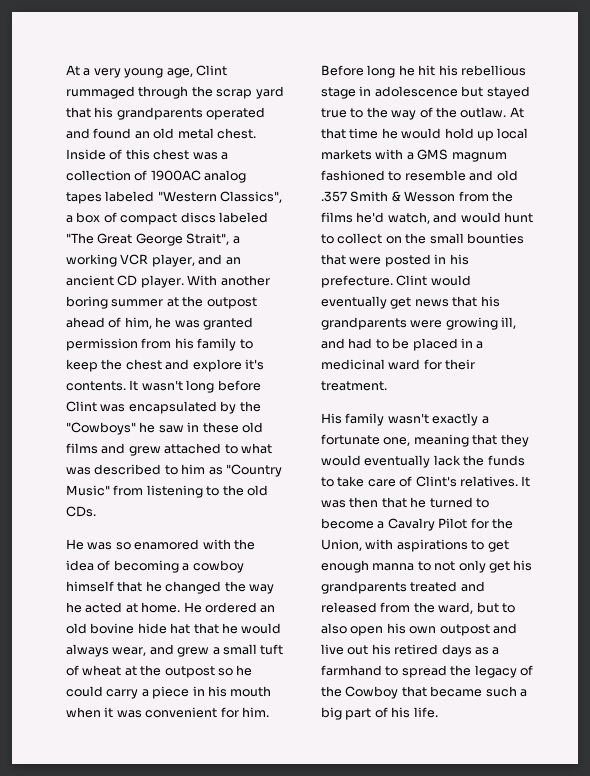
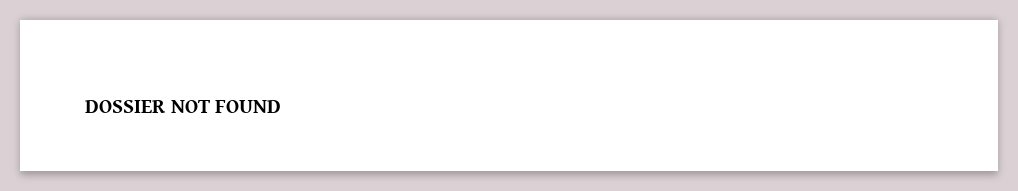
- At a very young age, Clint rummaged through the scrap yard that his grandparents operated and found an old metal chest. Inside of this chest was a collection of 1900AC analog tapes labeled "Western Classics", a box of compact discs labeled "The Great George Strait", a working VCR player, and an ancient CD player. With another boring summer at the outpost ahead of him, he was granted permission from his family to keep the chest and explore it's contents. It wasn't long before Clint was encapsulated by the "Cowboys" he saw in these old films and grew attached to what was described to him as "Country Music" from listening to the old CDs.
- He was so enamored with the idea of becoming a cowboy himself that he changed the way he acted at home. He ordered an old bovine hide hat that he would always wear, and grew a small tuft of wheat at the outpost so he could carry a piece in his mouth when it was convenient for him. Before long he hit his rebellious stage in adolescence but stayed true to the way of the outlaw. At that time he would hold up local markets with a GMS magnum fashioned to resemble and old .357 Smith & Wesson from the films he'd watch, and would hunt to collect on the small bounties that were posted in his prefecture. Clint would eventually get news that his grandparents were growing ill, and had to be placed in a medicinal ward for their treatment.
- His family wasn't exactly a fortunate one, meaning that they would eventually lack the funds to take care of Clint's relatives. It was then that he turned to become a Cavalry Pilot for the Union, with aspirations to get enough manna to not only get his grandparents treated and released from the ward, but to also open his own outpost and live out his retired days as a farmhand to spread the legacy of the Cowboy that became such a big part of his life.
+ DOSSIER NOT FOUND

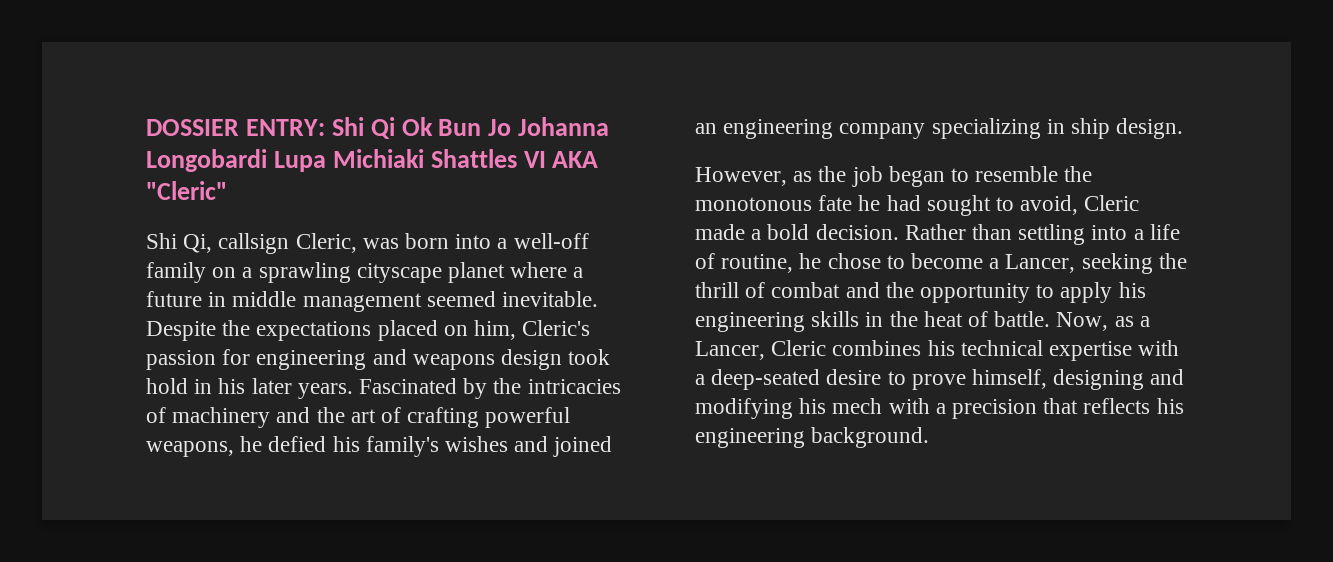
- DOSSIER NOT FOUND
+ DOSSIER ENTRY: Shi Qi Ok Bun Jo Johanna Longobardi Lupa Michiaki Shattles VI AKA "Cleric"
+ Shi Qi, callsign Cleric, was born into a well-off family on a sprawling cityscape planet where a future in middle management seemed inevitable. Despite the expectations placed on him, Cleric's passion for engineering and weapons design took hold in his later years. Fascinated by the intricacies of machinery and the art of crafting powerful weapons, he defied his family's wishes and joined an engineering company specializing in ship design.
+ However, as the job began to resemble the monotonous fate he had sought to avoid, Cleric made a bold decision. Rather than settling into a life of routine, he chose to become a Lancer, seeking the thrill of combat and the opportunity to apply his engineering skills in the heat of battle. Now, as a Lancer, Cleric combines his technical expertise with a deep-seated desire to prove himself, designing and modifying his mech with a precision that reflects his engineering background.

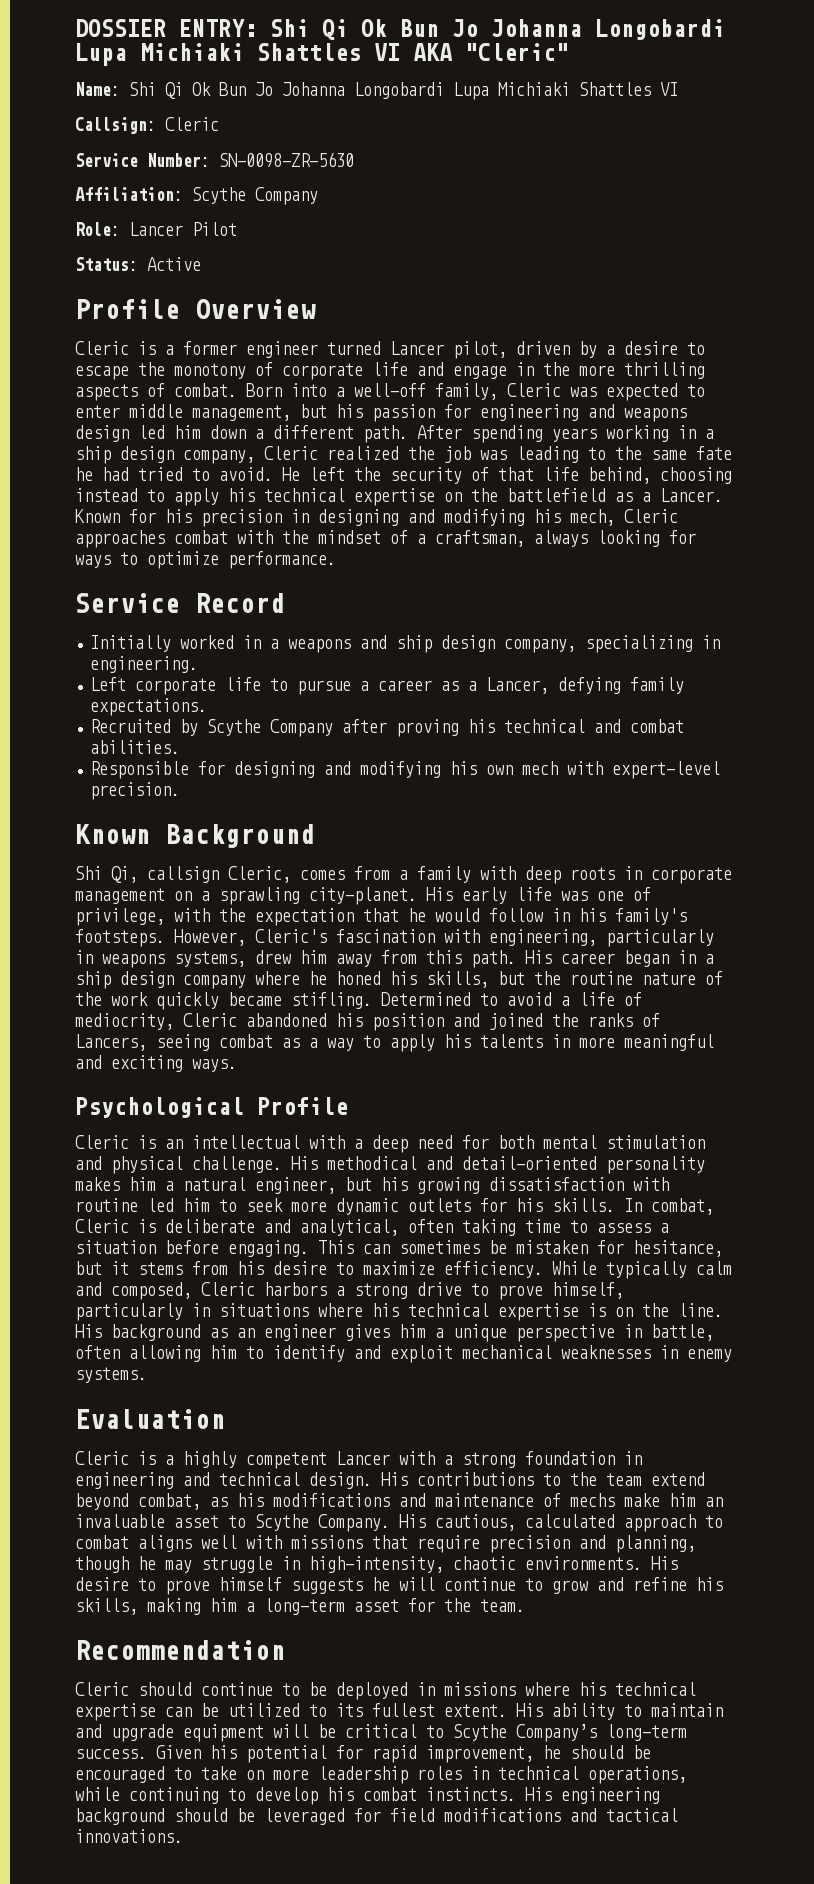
- Shi Qi, callsign Cleric, was born into a well-off family on a sprawling cityscape planet where a future in middle management seemed inevitable. Despite the expectations placed on him, Cleric's passion for engineering and weapons design took hold in his later years. Fascinated by the intricacies of machinery and the art of crafting powerful weapons, he defied his family's wishes and joined an engineering company specializing in ship design.
- However, as the job began to resemble the monotonous fate he had sought to avoid, Cleric made a bold decision. Rather than settling into a life of routine, he chose to become a Lancer, seeking the thrill of combat and the opportunity to apply his engineering skills in the heat of battle. Now, as a Lancer, Cleric combines his technical expertise with a deep-seated desire to prove himself, designing and modifying his mech with a precision that reflects his engineering background.
+ Name: Shi Qi Ok Bun Jo Johanna Longobardi Lupa Michiaki Shattles VI
+ Callsign: Cleric
+ Service Number: SN-0098-ZR-5630
+ Affiliation: Scythe Company
+ Role: Lancer Pilot
+ Status: Active
+ Profile Overview
+ Cleric is a former engineer turned Lancer pilot, driven by a desire to escape the monotony of corporate life and engage in the more thrilling aspects of combat. Born into a well-off family, Cleric was expected to enter middle management, but his passion for engineering and weapons design led him down a different path. After spending years working in a ship design company, Cleric realized the job was leading to the same fate he had tried to avoid. He left the security of that life behind, choosing instead to apply his technical expertise on the battlefield as a Lancer. Known for his precision in designing and modifying his mech, Cleric approaches combat with the mindset of a craftsman, always looking for ways to optimize performance.
+ Service Record
+ Initially worked in a weapons and ship design company, specializing in engineering.
+ Left corporate life to pursue a career as a Lancer, defying family expectations.
+ Recruited by Scythe Company after proving his technical and combat abilities.
+ Responsible for designing and modifying his own mech with expert-level precision.
+ Known Background
+ Shi Qi, callsign Cleric, comes from a family with deep roots in corporate management on a sprawling city-planet. His early life was one of privilege, with the expectation that he would follow in his family's footsteps. However, Cleric's fascination with engineering, particularly in weapons systems, drew him away from this path. His career began in a ship design company where he honed his skills, but the routine nature of the work quickly became stifling. Determined to avoid a life of mediocrity, Cleric abandoned his position and joined the ranks of Lancers, seeing combat as a way to apply his talents in more meaningful and exciting ways.
+ Psychological Profile
+ Cleric is an intellectual with a deep need for both mental stimulation and physical challenge. His methodical and detail-oriented personality makes him a natural engineer, but his growing dissatisfaction with routine led him to seek more dynamic outlets for his skills. In combat, Cleric is deliberate and analytical, often taking time to assess a situation before engaging. This can sometimes be mistaken for hesitance, but it stems from his desire to maximize efficiency. While typically calm and composed, Cleric harbors a strong drive to prove himself, particularly in situations where his technical expertise is on the line. His background as an engineer gives him a unique perspective in battle, often allowing him to identify and exploit mechanical weaknesses in enemy systems.
+ Evaluation
+ Cleric is a highly competent Lancer with a strong foundation in engineering and technical design. His contributions to the team extend beyond combat, as his modifications and maintenance of mechs make him an invaluable asset to Scythe Company. His cautious, calculated approach to combat aligns well with missions that require precision and planning, though he may struggle in high-intensity, chaotic environments. His desire to prove himself suggests he will continue to grow and refine his skills, making him a long-term asset for the team.
+ Recommendation
+ Cleric should continue to be deployed in missions where his technical expertise can be utilized to its fullest extent. His ability to maintain and upgrade equipment will be critical to Scythe Company’s long-term success. Given his potential for rapid improvement, he should be encouraged to take on more leadership roles in technical operations, while continuing to develop his combat instincts. His engineering background should be leveraged for field modifications and tactical innovations.

